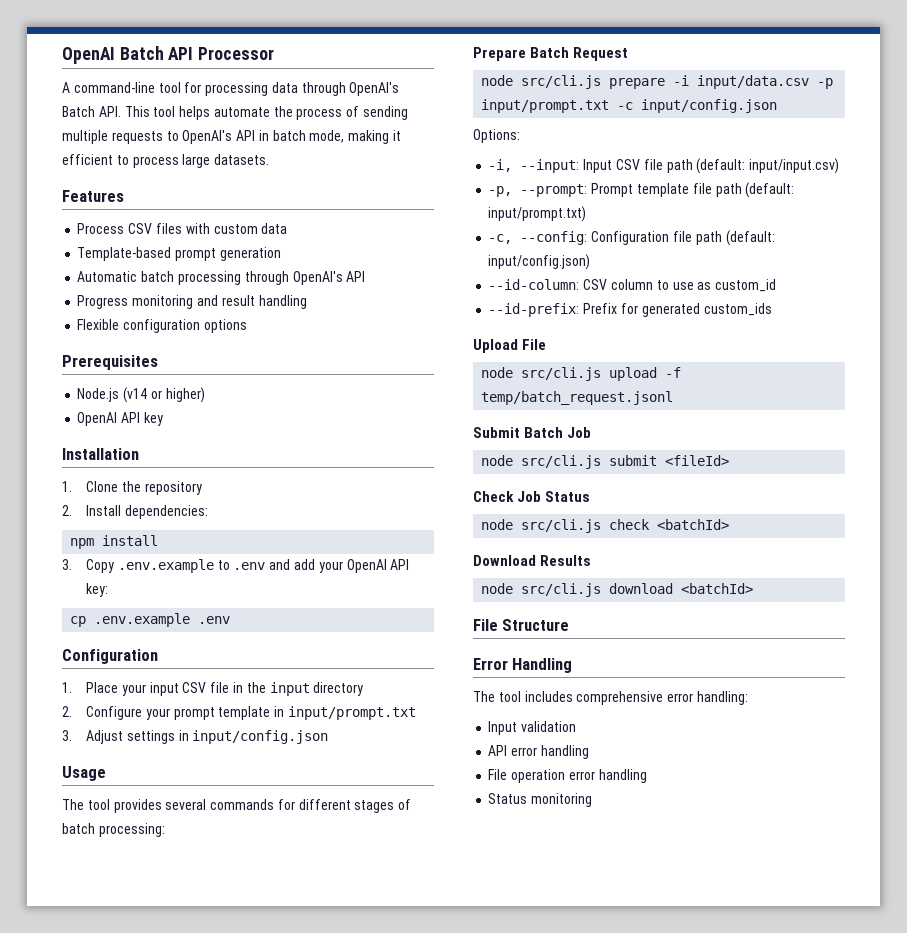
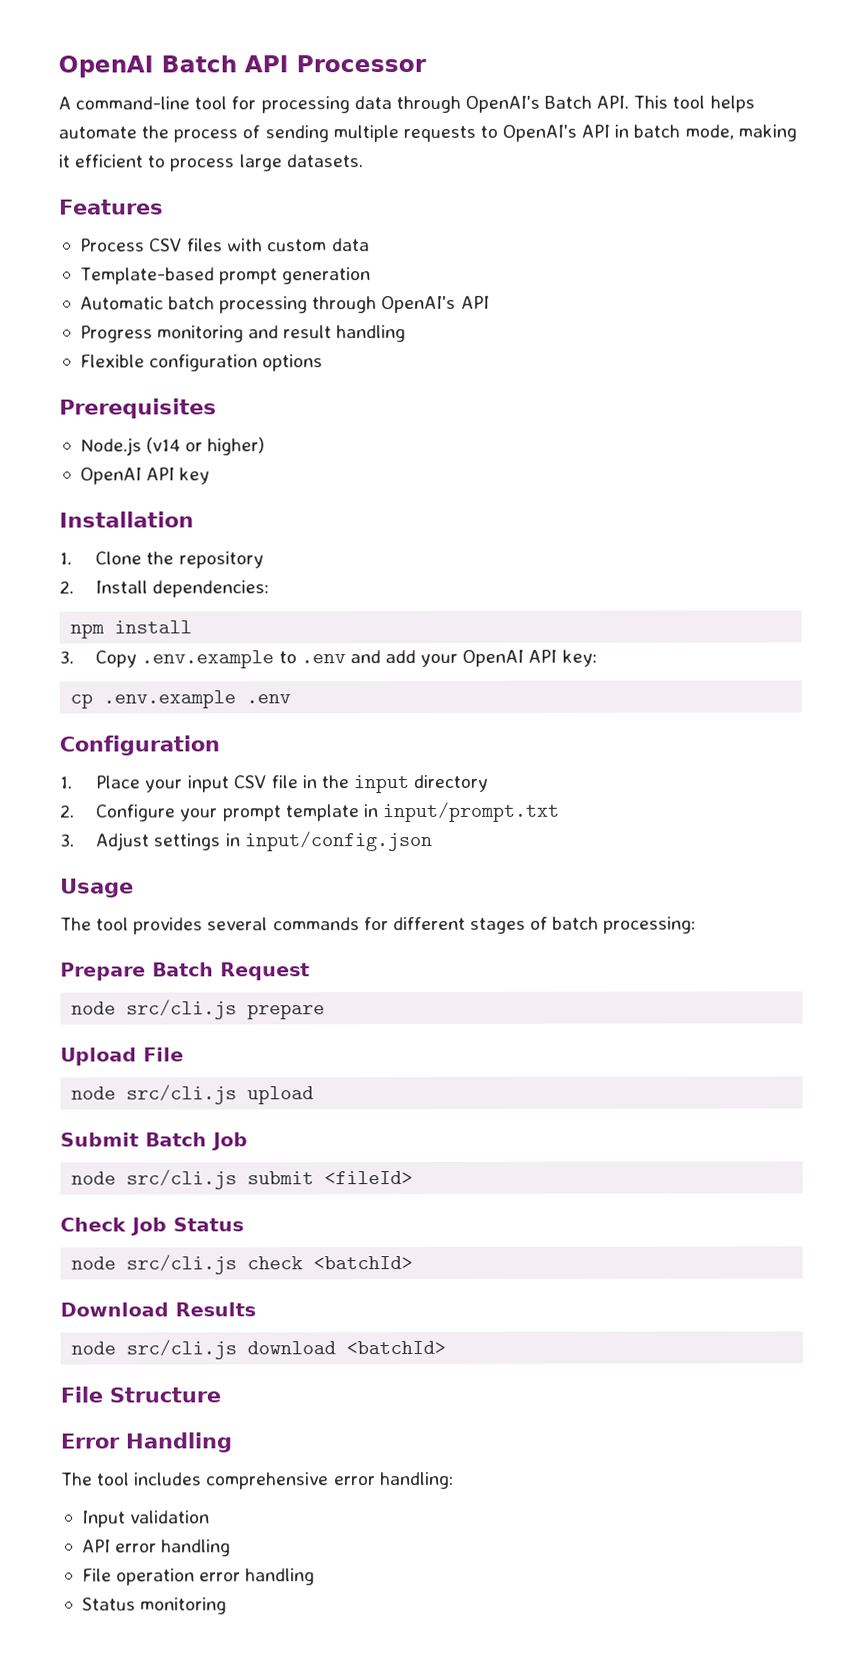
- node src/cli.js prepare -i input/data.csv -p input/prompt.txt -c input/config.json
- Options:
- -i, --input: Input CSV file path (default: input/input.csv)
- -p, --prompt: Prompt template file path (default: input/prompt.txt)
- -c, --config: Configuration file path (default: input/config.json)
- --id-column: CSV column to use as custom_id
- --id-prefix: Prefix for generated custom_ids
+ node src/cli.js prepare
- node src/cli.js upload -f temp/batch_request.jsonl
+ node src/cli.js upload

